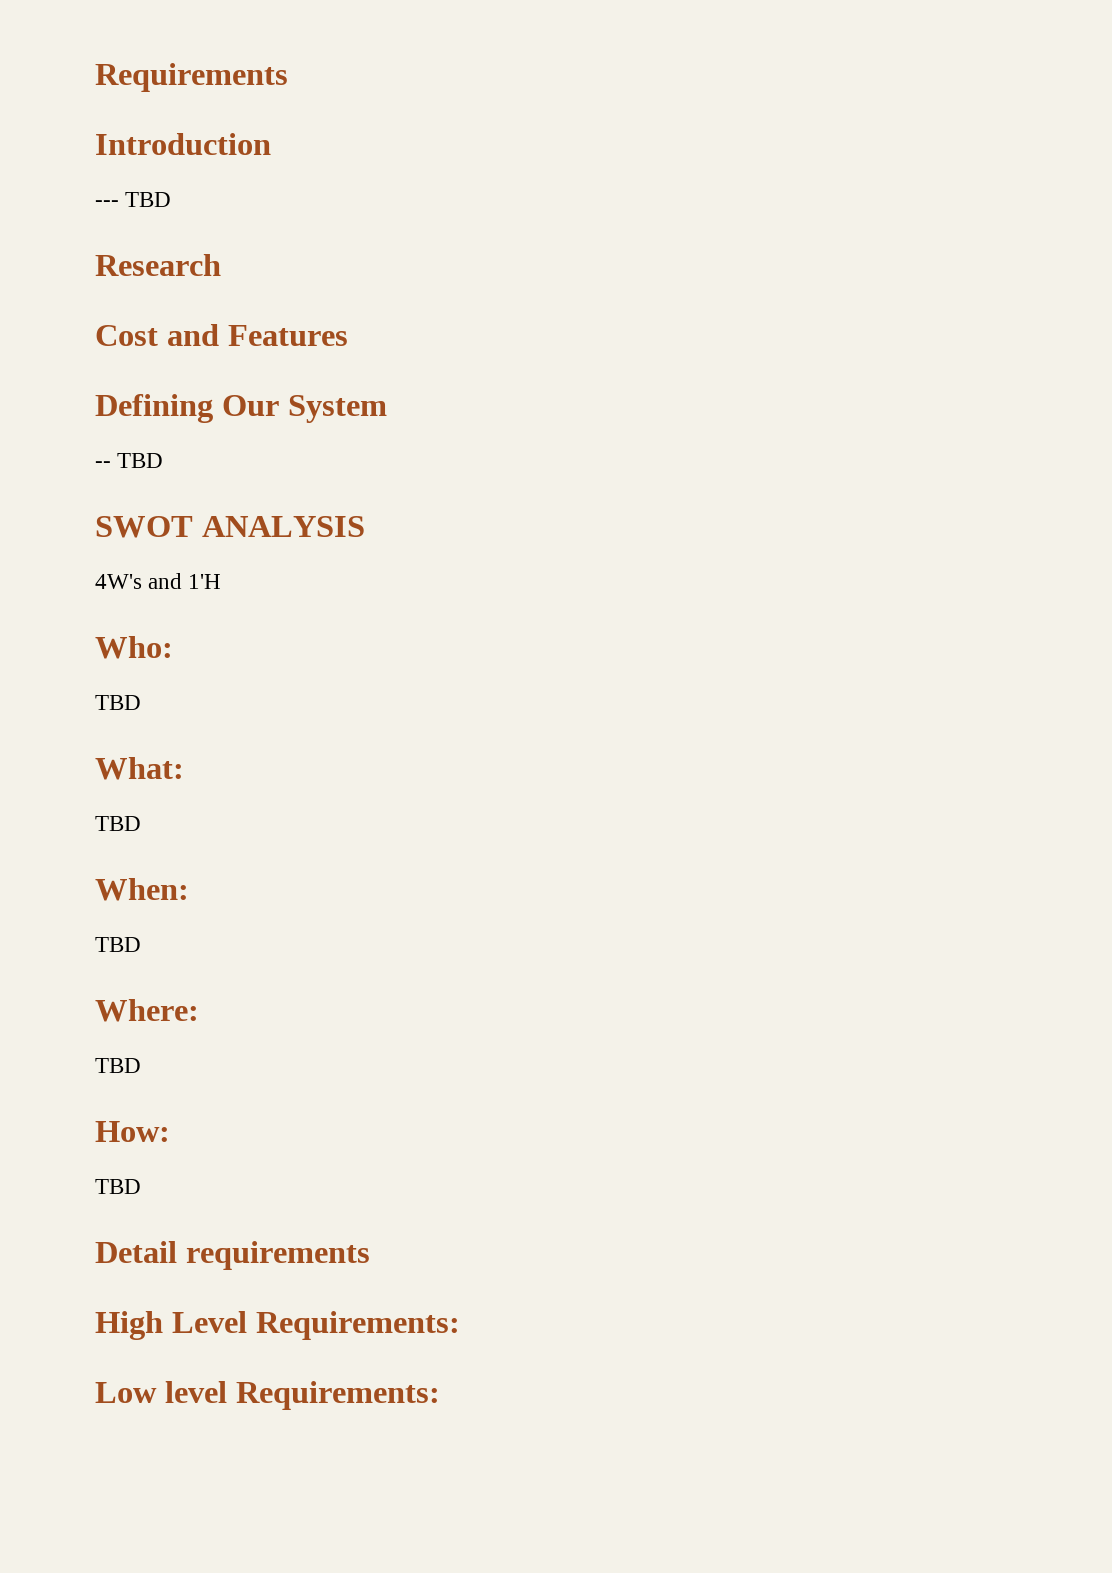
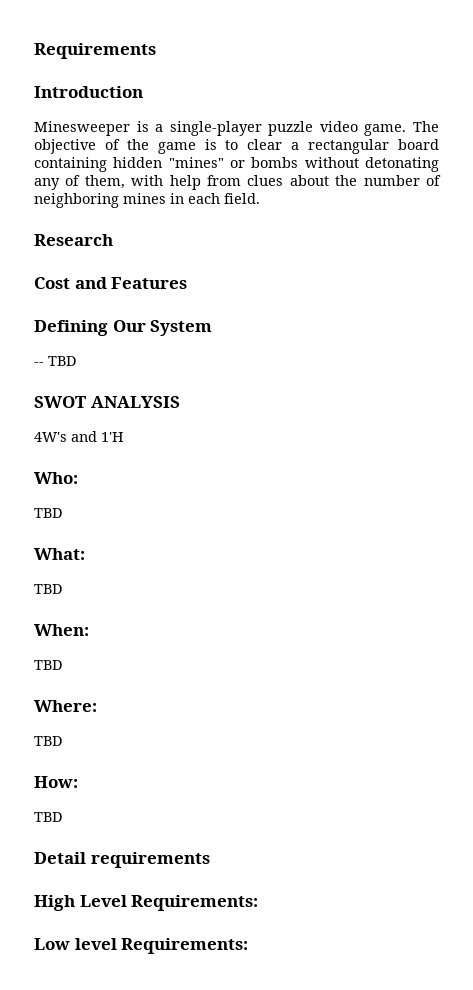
- --- TBD
+ Minesweeper is a single-player puzzle video game. The objective of the game is to clear a rectangular board containing hidden "mines" or bombs without detonating any of them, with help from clues about the number of neighboring mines in each field.

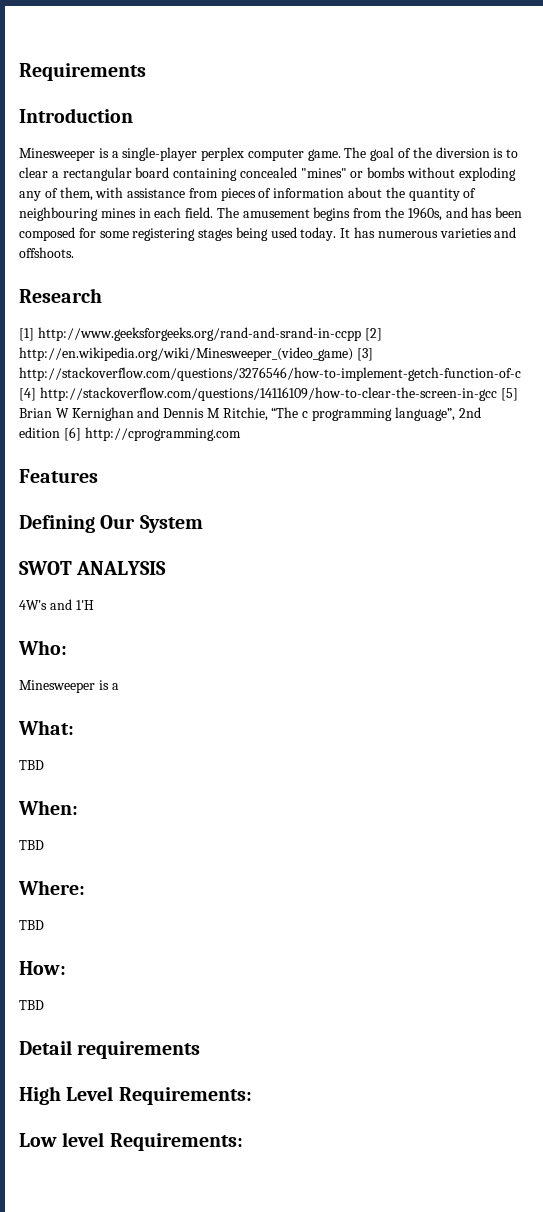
- Minesweeper is a single-player puzzle video game.
+ Minesweeper is a single-player perplex computer game.
- The objective of the game is to clear a rectangular board containing hidden "mines" or bombs without detonating any of them, with help from clues about the number of neighboring mines in each field.
+ The goal of the diversion is to clear a rectangular board containing concealed "mines" or bombs without exploding any of them, with assistance from pieces of information about the quantity of neighbouring mines in each field. The amusement begins from the 1960s, and has been composed for some registering stages being used today. It has numerous varieties and offshoots.
  Research
- Cost and Features
+ [1] http://www.geeksforgeeks.org/rand-and-srand-in-ccpp [2] http://en.wikipedia.org/wiki/Minesweeper_(video_game) [3] http://stackoverflow.com/questions/3276546/how-to-implement-getch-function-of-c [4] http://stackoverflow.com/questions/14116109/how-to-clear-the-screen-in-gcc [5] Brian W Kernighan and Dennis M Ritchie, “The c programming language”, 2nd edition [6] http://cprogramming.com
+ Features
- -- TBD
  Who:
- TBD
+ Minesweeper is a

